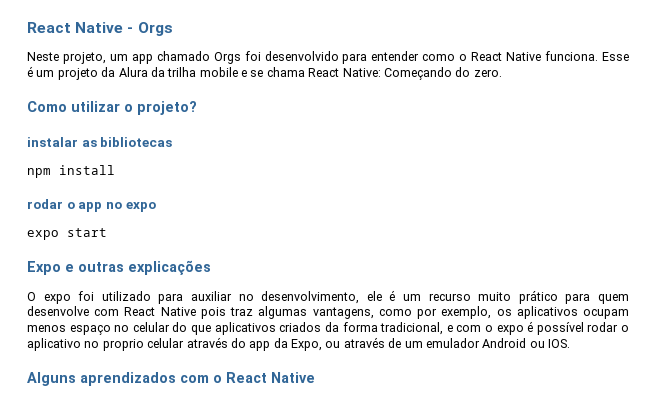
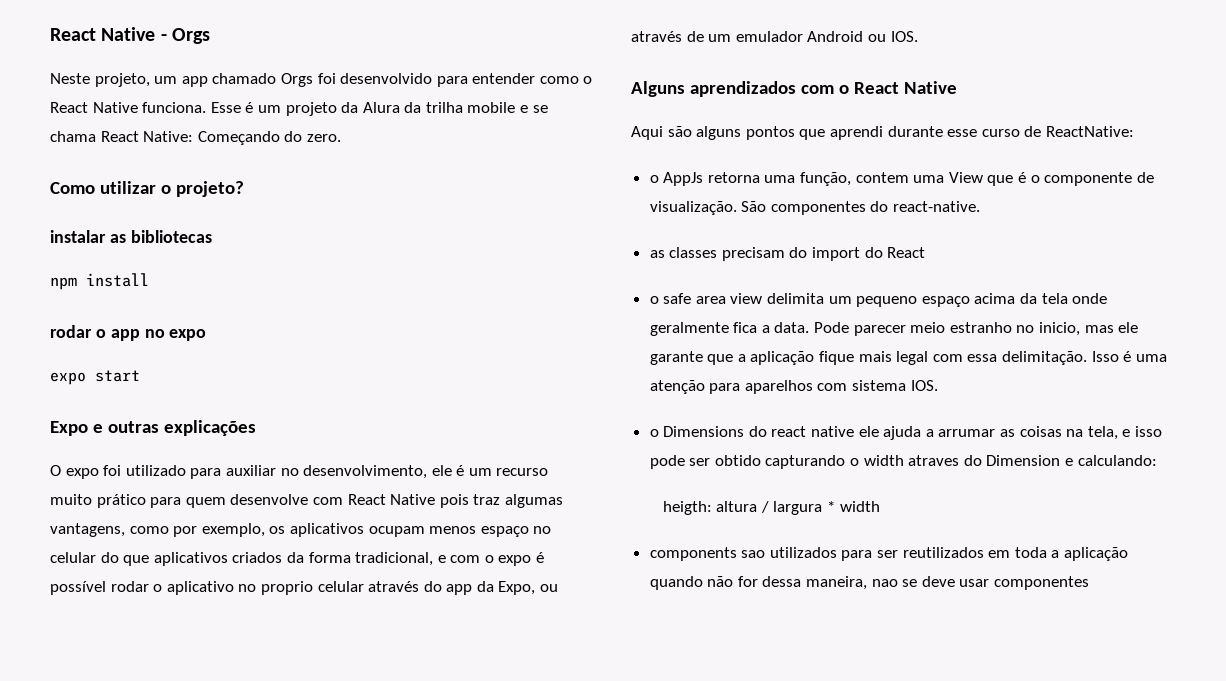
+ Aqui são alguns pontos que aprendi durante esse curso de ReactNative:
+ o AppJs retorna uma função, contem uma View que é o componente de visualização. São componentes do react-native.
+ as classes precisam do import do React
+ o safe area view delimita um pequeno espaço acima da tela onde geralmente fica a data. Pode parecer meio estranho no inicio, mas ele garante que a aplicação fique mais legal com essa delimitação. Isso é uma atenção para aparelhos com sistema IOS.
+ o Dimensions do react native ele ajuda a arrumar as coisas na tela, e isso pode ser obtido capturando o width atraves do Dimension e calculando:
+ heigth: altura / largura * width
+ components sao utilizados para ser reutilizados em toda a aplicação quando não for dessa maneira, nao se deve usar componentes

